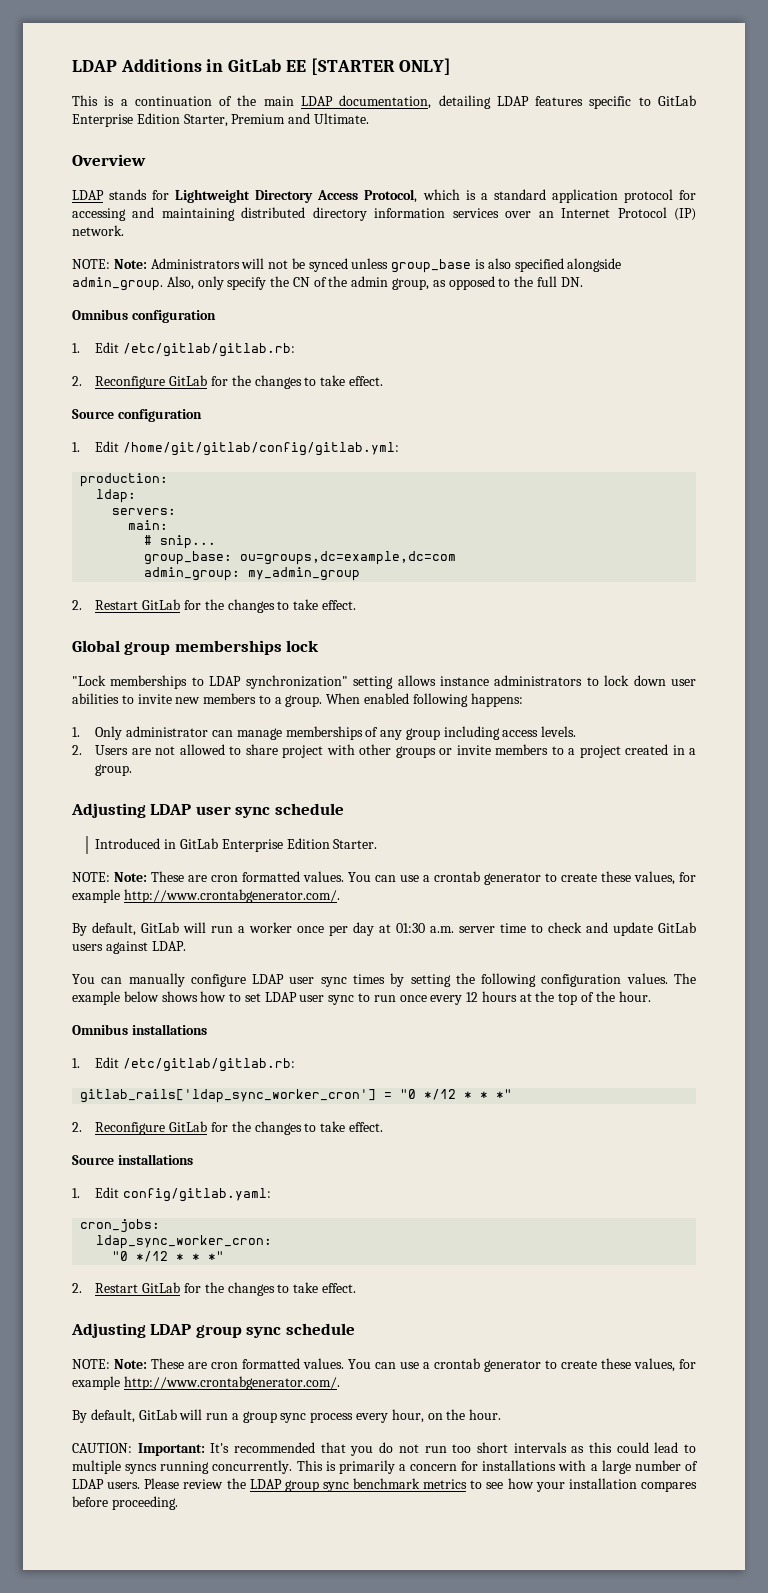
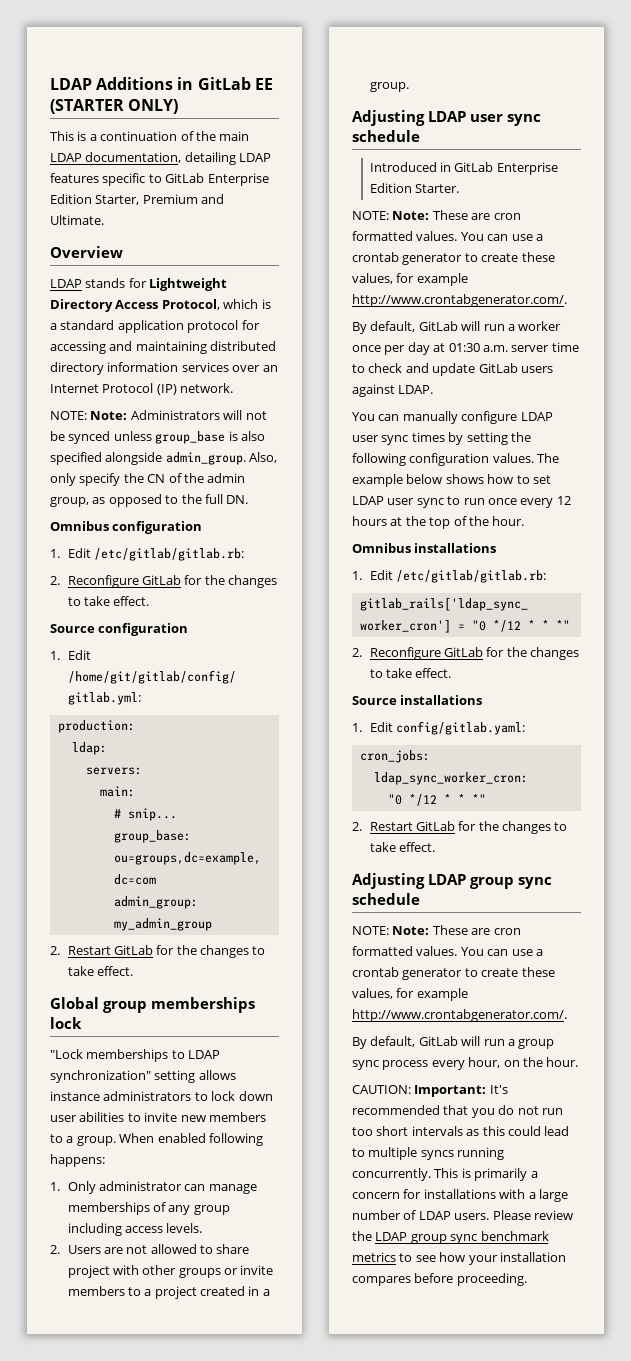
- LDAP Additions in GitLab EE [STARTER ONLY]
+ LDAP Additions in GitLab EE (STARTER ONLY)

